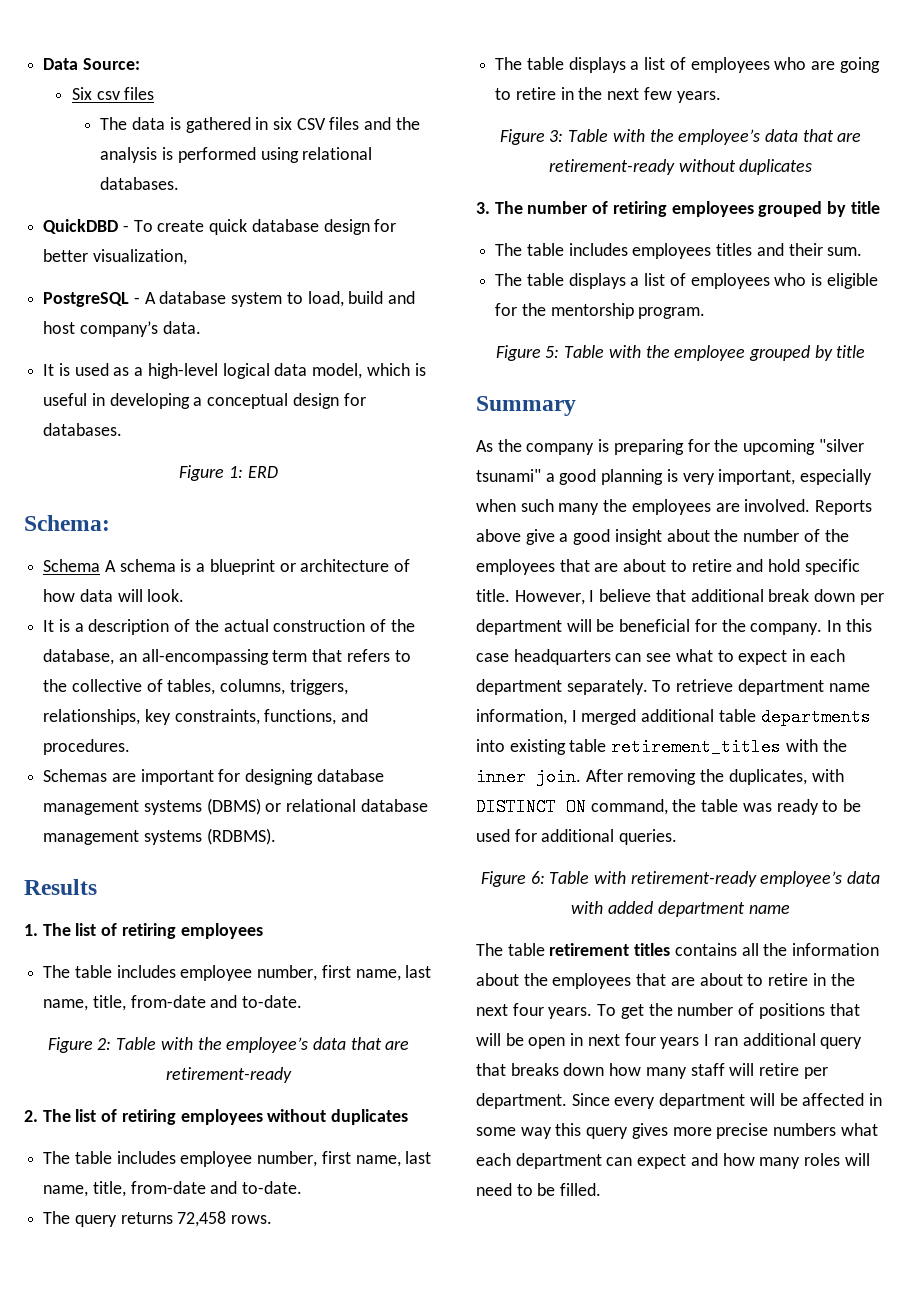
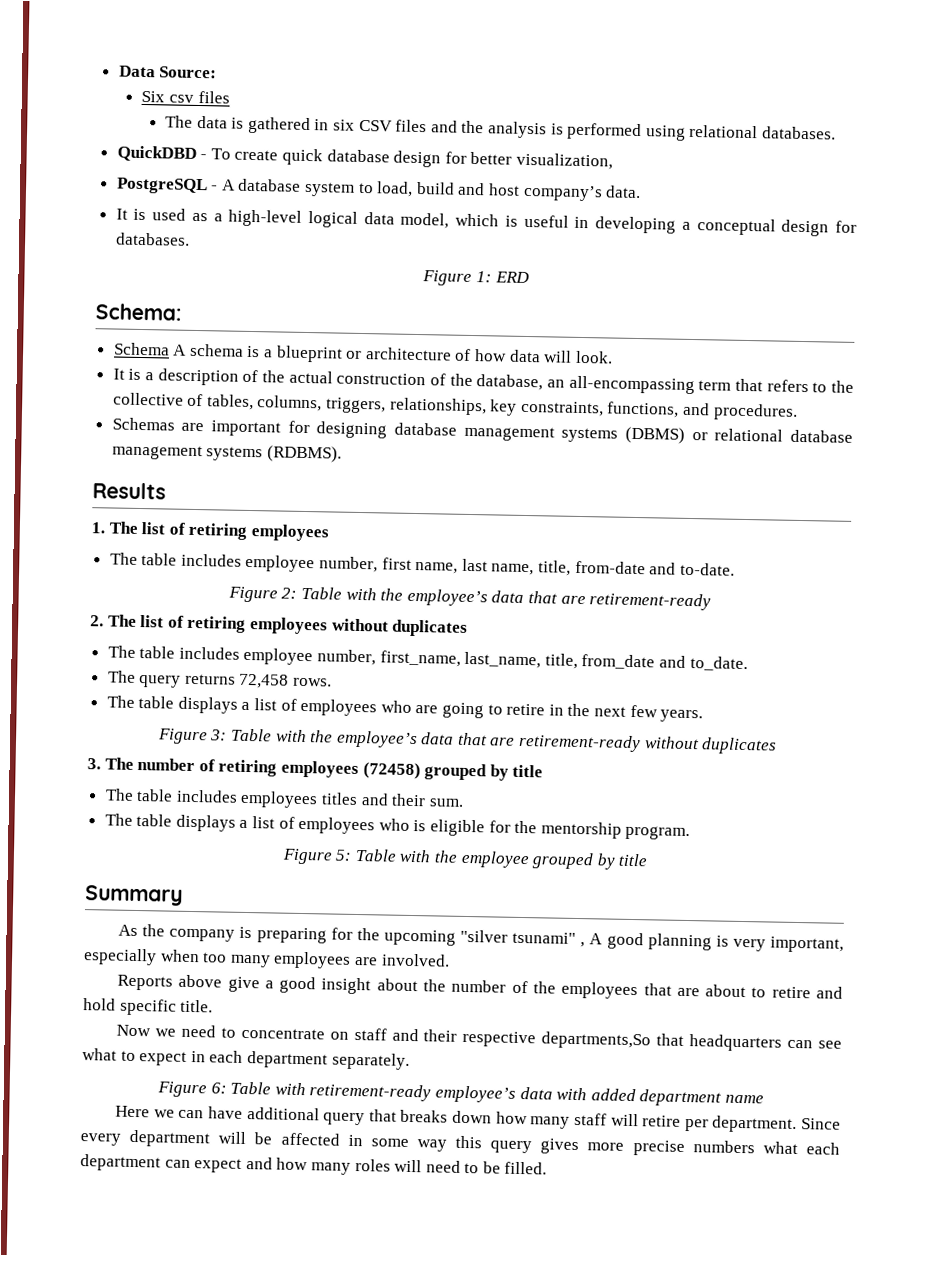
  2. The list of retiring employees without duplicates
- The table includes employee number, first name, last name, title, from-date and to-date.
+ The table includes employee number, first_name, last_name, title, from_date and to_date.
- 3. The number of retiring employees grouped by title
+ 3. The number of retiring employees (72458) grouped by title
- As the company is preparing for the upcoming "silver tsunami" a good planning is very important, especially when such many the employees are involved. Reports above give a good insight about the number of the employees that are about to retire and hold specific title. However, I believe that additional break down per department will be beneficial for the company. In this case headquarters can see what to expect in each department separately. To retrieve department name information, I merged additional table departments into existing table retirement_titles with the inner join. After removing the duplicates, with DISTINCT ON command, the table was ready to be used for additional queries.
+ As the company is preparing for the upcoming "silver tsunami" , A good planning is very important, especially when too many employees are involved.
+ Reports above give a good insight about the number of the employees that are about to retire and hold specific title.
+ Now we need to concentrate on staff and their respective departments,So that headquarters can see what to expect in each department separately.
- The table retirement titles contains all the information about the employees that are about to retire in the next four years. To get the number of positions that will be open in next four years I ran additional query that breaks down how many staff will retire per department.
+ Here we can have additional query that breaks down how many staff will retire per department.

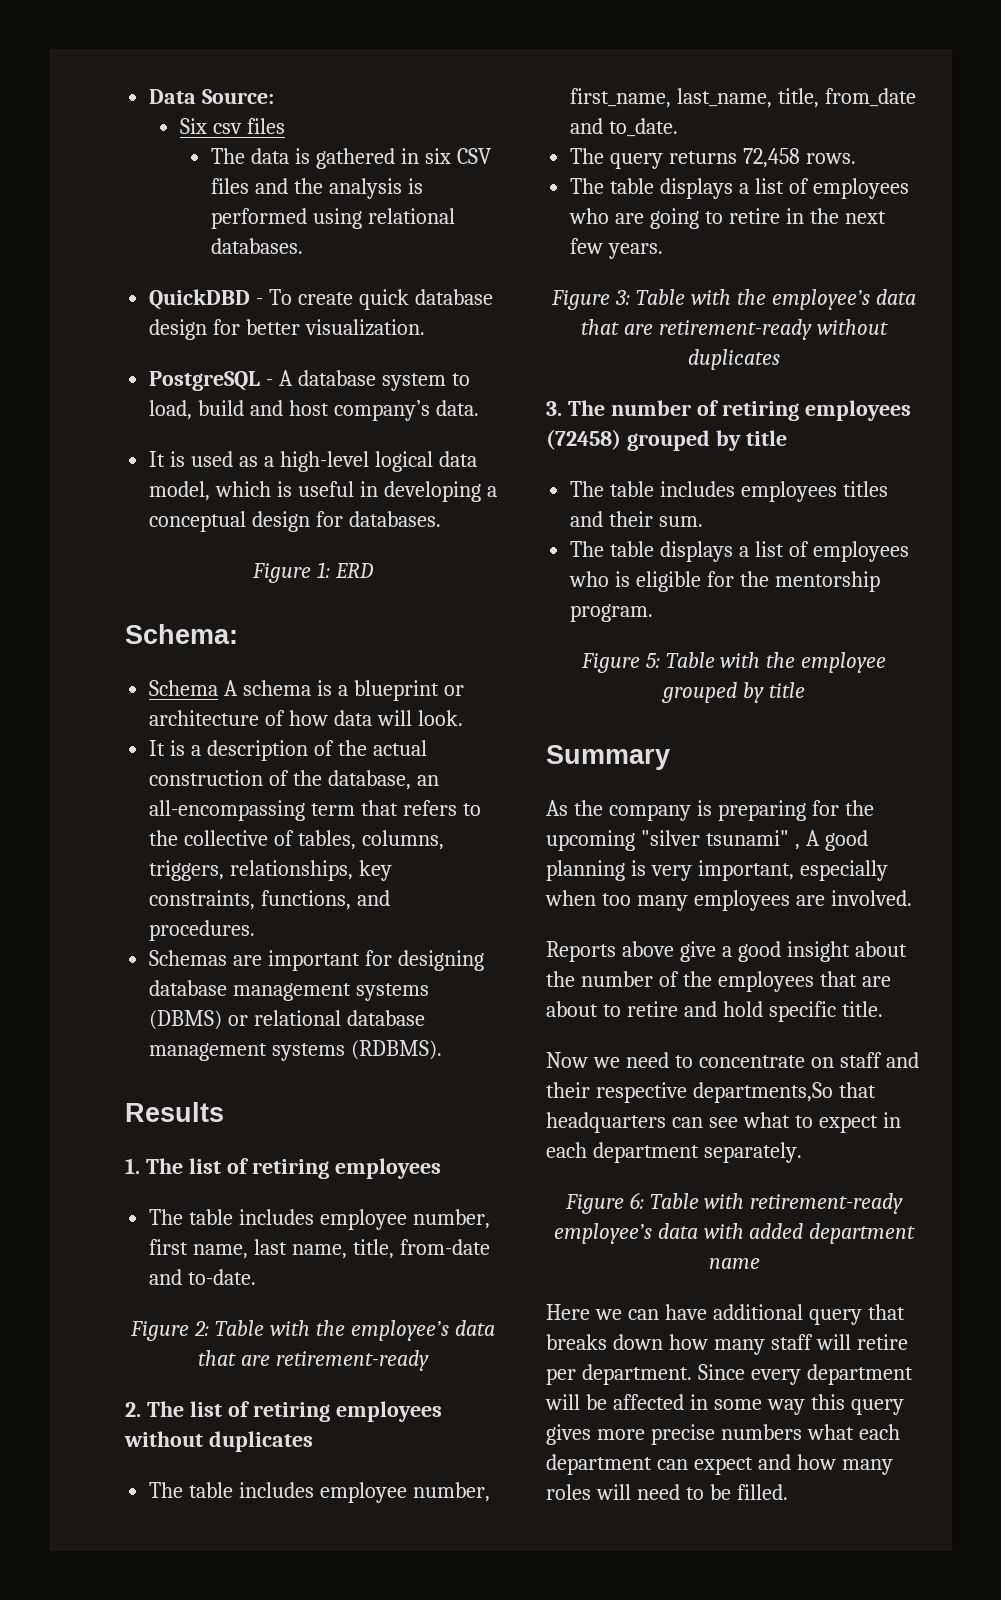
- QuickDBD - To create quick database design for better visualization,
+ QuickDBD - To create quick database design for better visualization.

